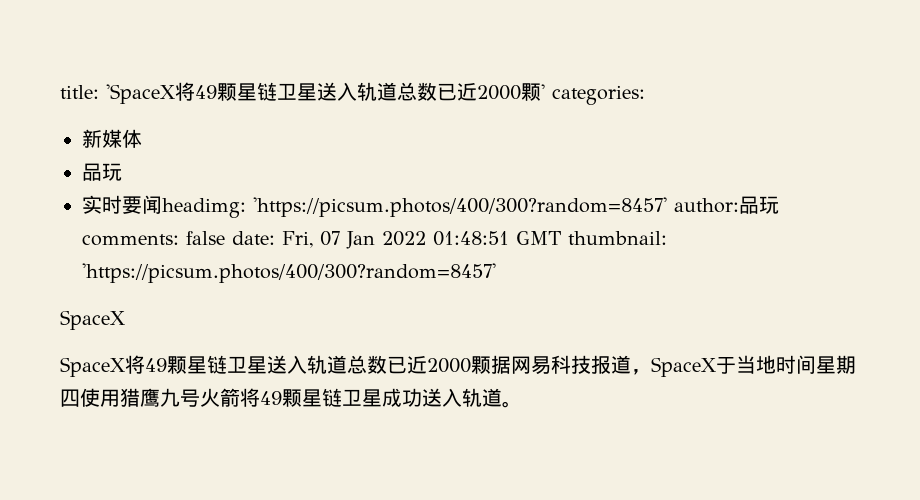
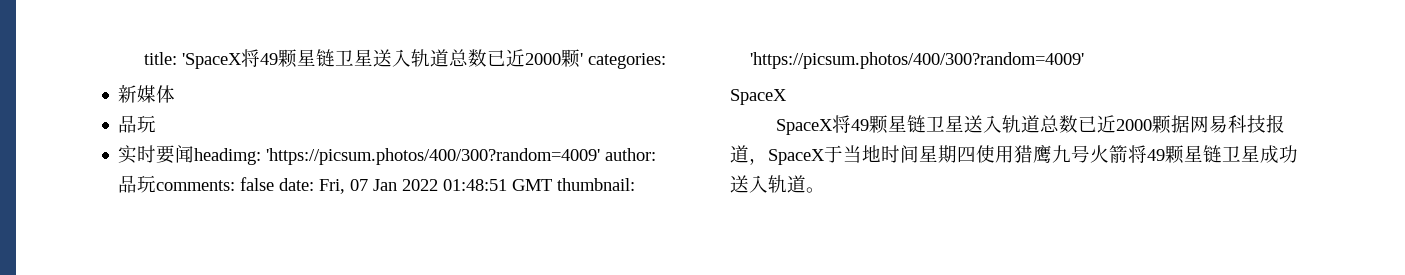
- 实时要闻headimg: 'https://picsum.photos/400/300?random=8457' author:品玩comments: false date: Fri, 07 Jan 2022 01:48:51 GMT thumbnail: 'https://picsum.photos/400/300?random=8457'
+ 实时要闻headimg: 'https://picsum.photos/400/300?random=4009' author:品玩comments: false date: Fri, 07 Jan 2022 01:48:51 GMT thumbnail: 'https://picsum.photos/400/300?random=4009'

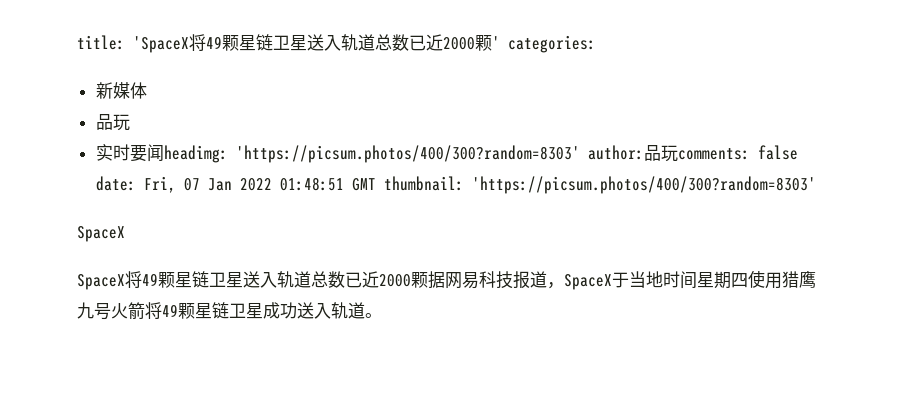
- 实时要闻headimg: 'https://picsum.photos/400/300?random=4009' author:品玩comments: false date: Fri, 07 Jan 2022 01:48:51 GMT thumbnail: 'https://picsum.photos/400/300?random=4009'
+ 实时要闻headimg: 'https://picsum.photos/400/300?random=8303' author:品玩comments: false date: Fri, 07 Jan 2022 01:48:51 GMT thumbnail: 'https://picsum.photos/400/300?random=8303'

